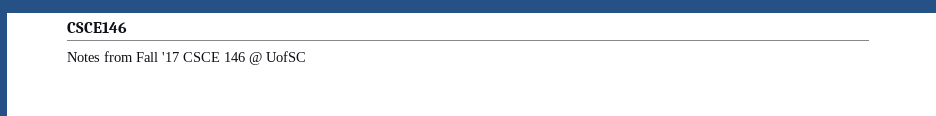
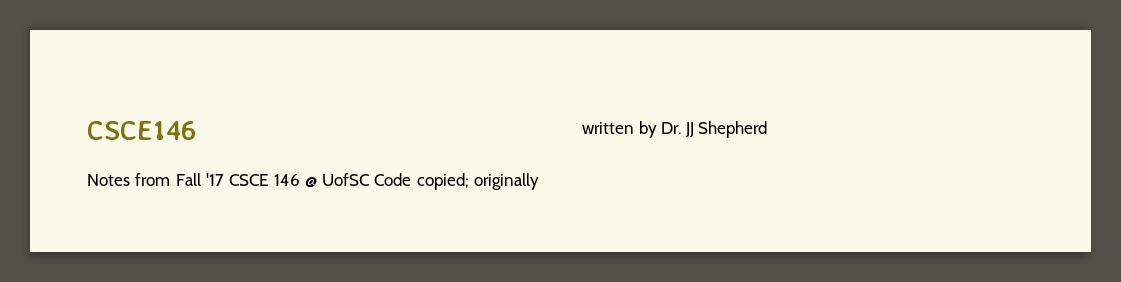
- Notes from Fall '17 CSCE 146 @ UofSC
+ Notes from Fall '17 CSCE 146 @ UofSC Code copied; originally written by Dr. JJ Shepherd

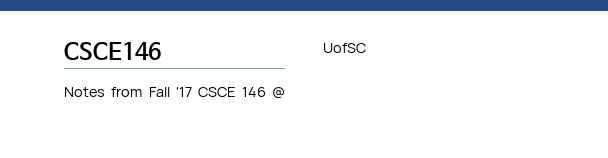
- Notes from Fall '17 CSCE 146 @ UofSC Code copied; originally written by Dr. JJ Shepherd
+ Notes from Fall '17 CSCE 146 @ UofSC

